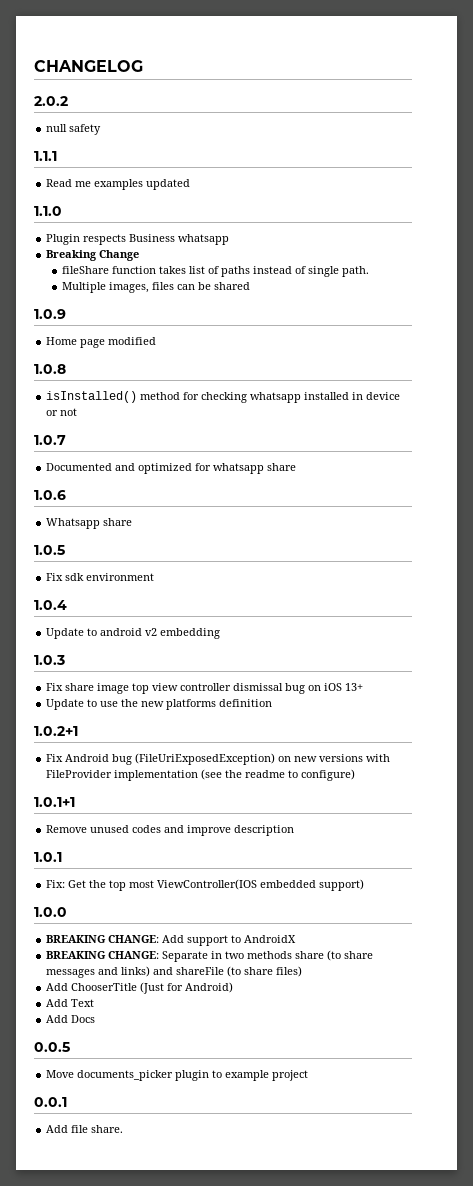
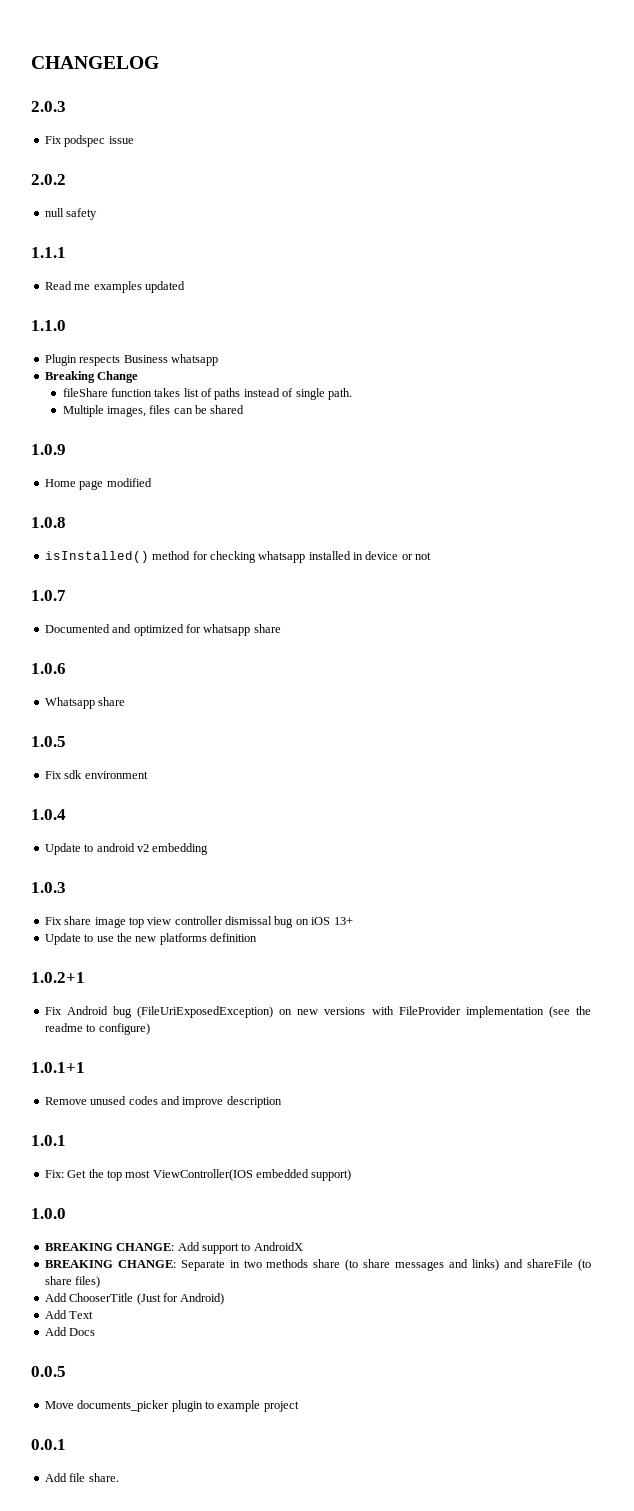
+ 2.0.3
+ Fix podspec issue

